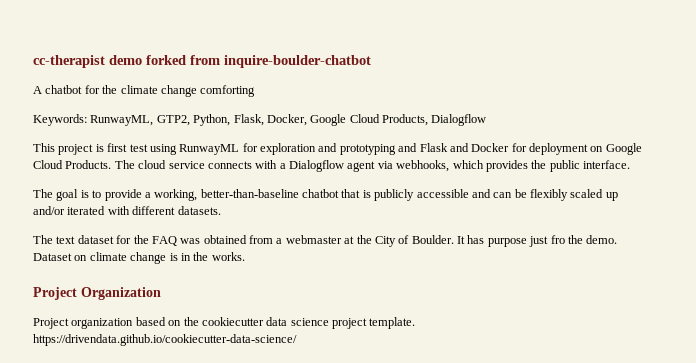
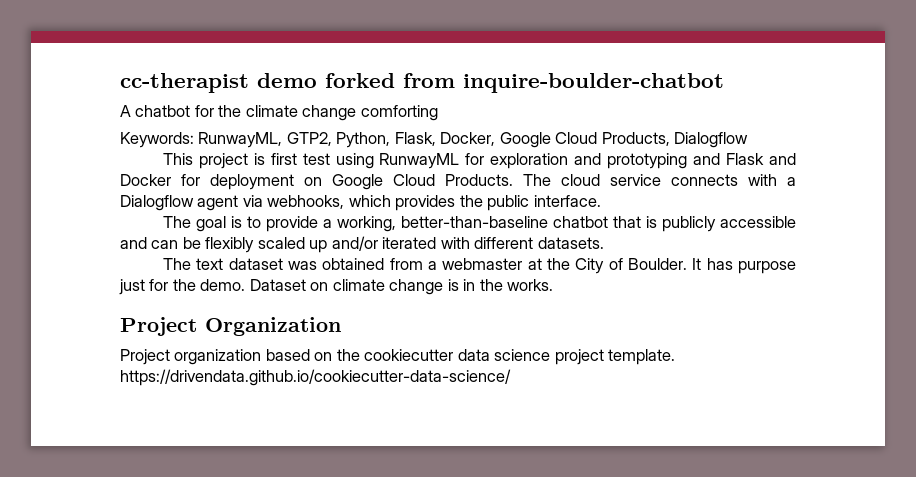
- The text dataset for the FAQ was obtained from a webmaster at the City of Boulder.
+ The text dataset was obtained from a webmaster at the City of Boulder.
- It has purpose just fro the demo.
+ It has purpose just for the demo.

